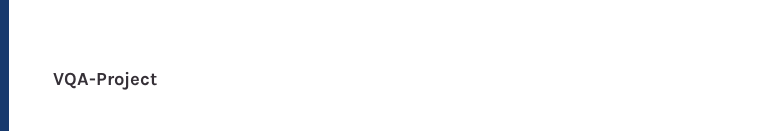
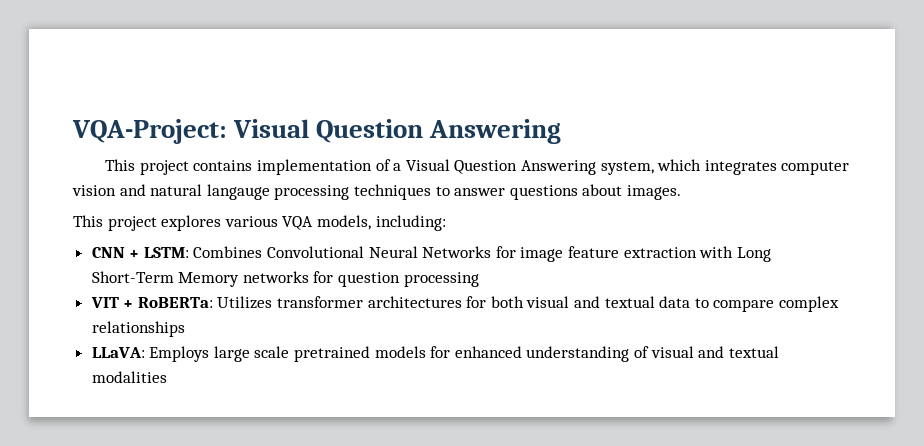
- VQA-Project
+ VQA-Project: Visual Question Answering
+ This project contains implementation of a Visual Question Answering system, which integrates computer vision and natural langauge processing techniques to answer questions about images.
+ This project explores various VQA models, including:
+ CNN + LSTM: Combines Convolutional Neural Networks for image feature extraction with Long Short-Term Memory networks for question processing
+ VIT + RoBERTa: Utilizes transformer architectures for both visual and textual data to compare complex relationships
+ LLaVA: Employs large scale pretrained models for enhanced understanding of visual and textual modalities

